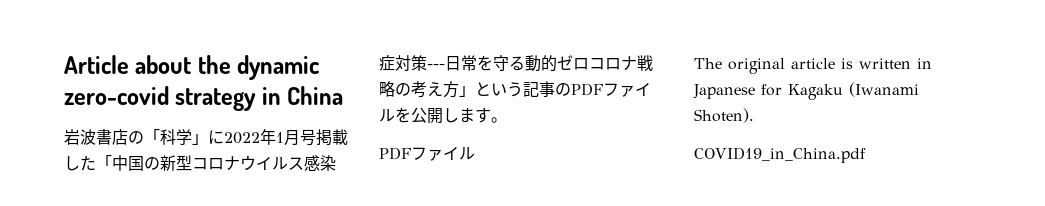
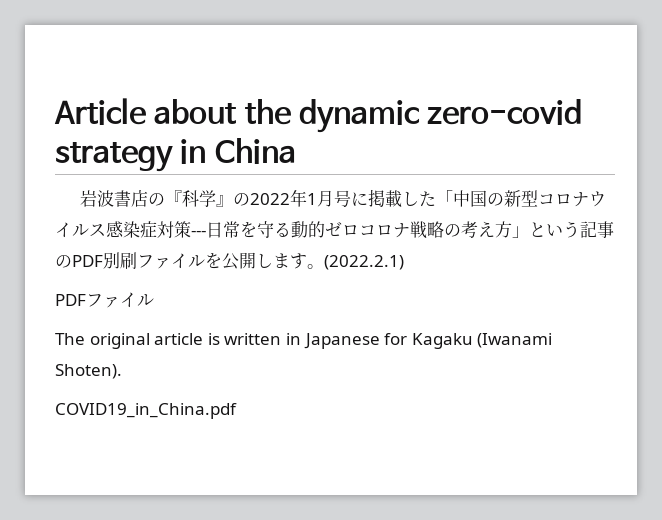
- 岩波書店の「科学」に2022年1月号掲載した「中国の新型コロナウイルス感染症対策---日常を守る動的ゼロコロナ戦略の考え方」という記事のPDFファイルを公開します。
+ 岩波書店の『科学』の2022年1月号に掲載した「中国の新型コロナウイルス感染症対策---日常を守る動的ゼロコロナ戦略の考え方」という記事のPDF別刷ファイルを公開します。(2022.2.1)

